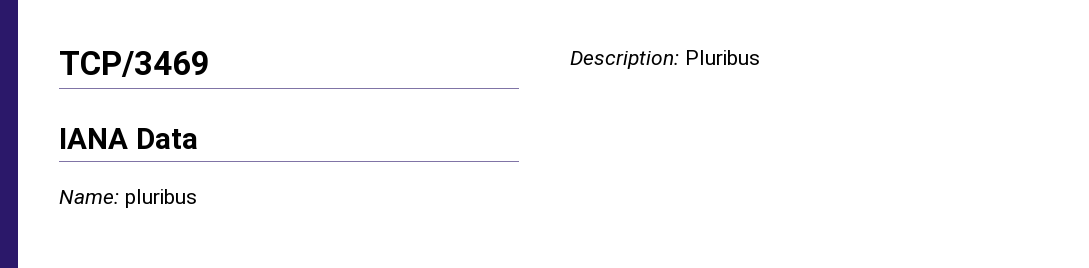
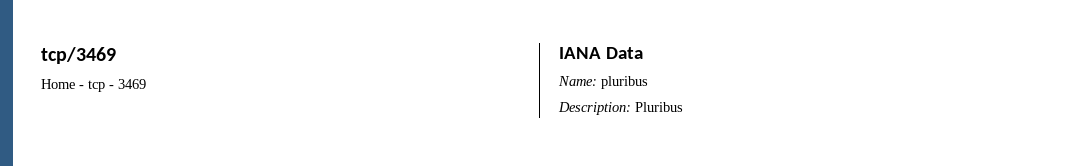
- TCP/3469
+ tcp/3469
+ Home - tcp - 3469

